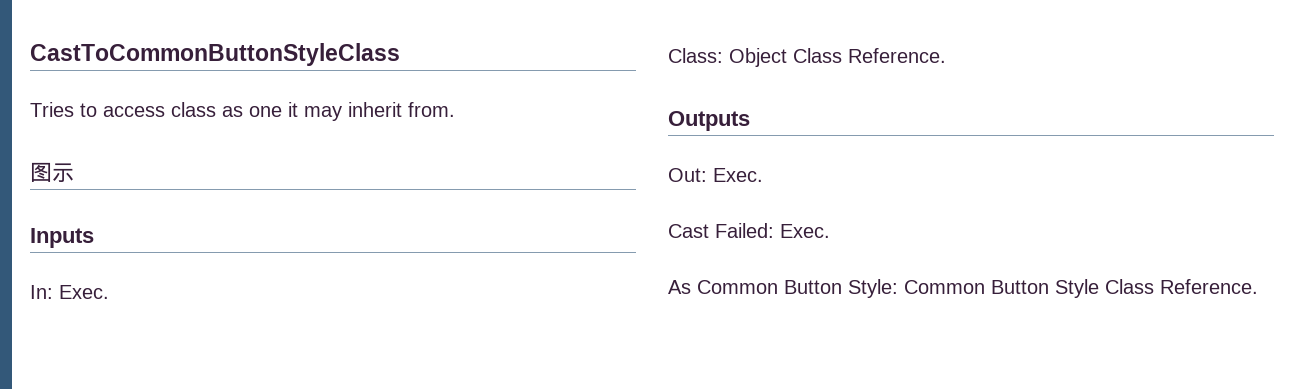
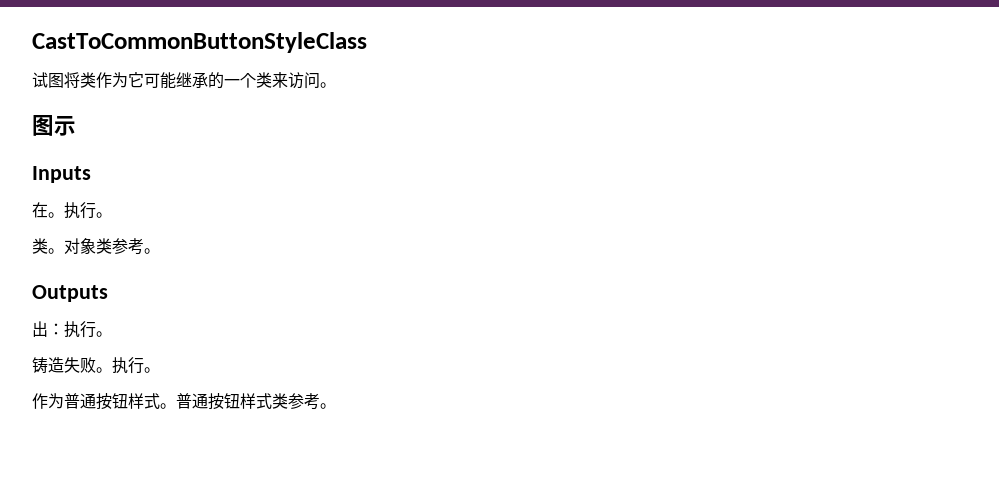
- Tries to access class as one it may inherit from.
+ 试图将类作为它可能继承的一个类来访问。
  图示
  Inputs
- In: Exec.
- Class: Object Class Reference.
+ 在。执行。
+ 类。对象类参考。
  Outputs
- Out: Exec.
- Cast Failed: Exec.
- As Common Button Style: Common Button Style Class Reference.
+ 出：执行。
+ 铸造失败。执行。
+ 作为普通按钮样式。普通按钮样式类参考。

